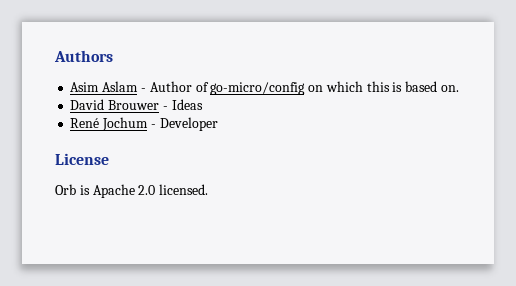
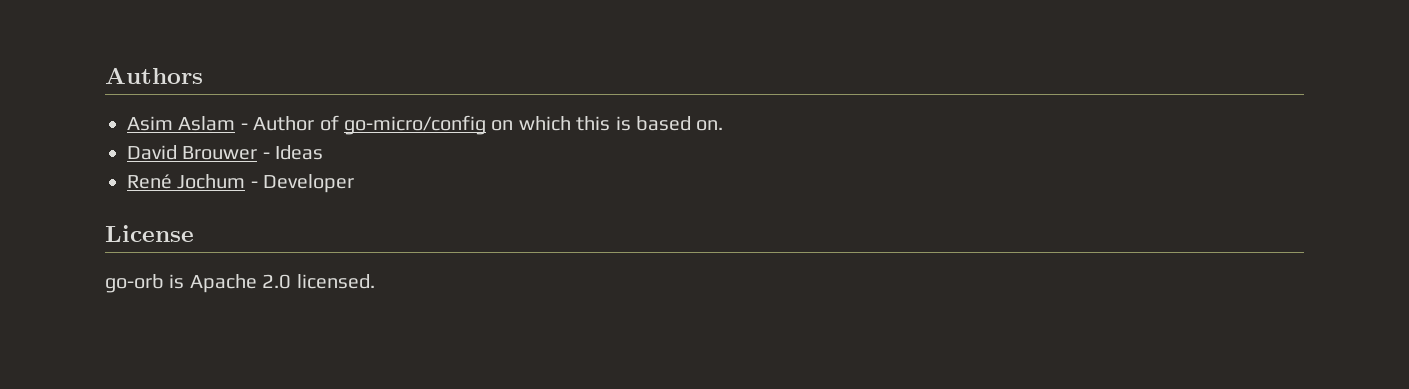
- Orb is Apache 2.0 licensed.
+ go-orb is Apache 2.0 licensed.

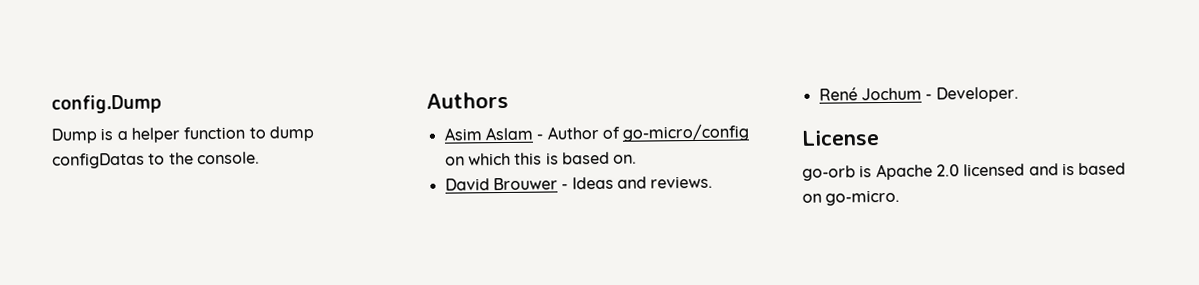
+ config.Dump
+ Dump is a helper function to dump configDatas to the console.
- David Brouwer - Ideas
+ David Brouwer - Ideas and reviews.
- René Jochum - Developer
+ René Jochum - Developer.
- go-orb is Apache 2.0 licensed.
+ go-orb is Apache 2.0 licensed and is based on go-micro.

